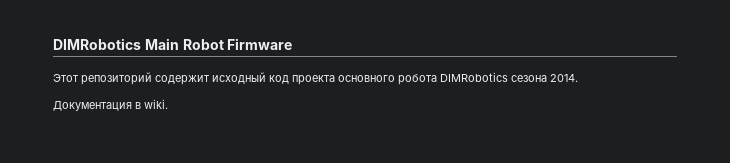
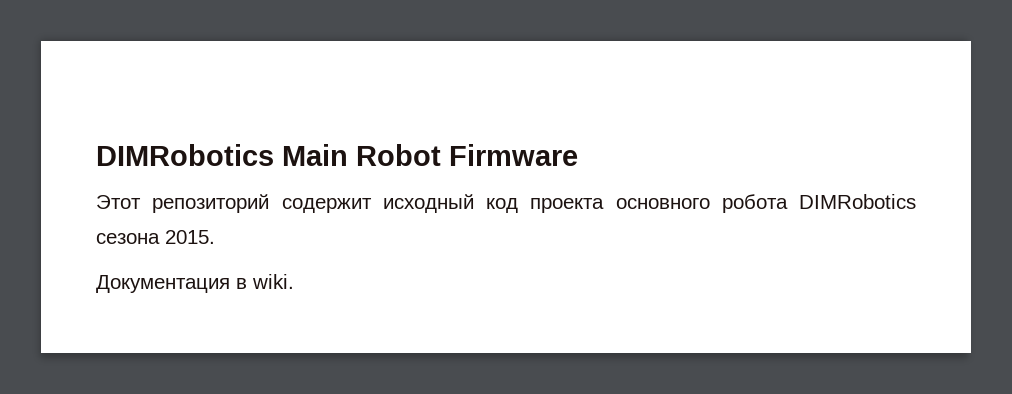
- Этот репозиторий содержит исходный код проекта основного робота DIMRobotics сезона 2014.
+ Этот репозиторий содержит исходный код проекта основного робота DIMRobotics сезона 2015.

